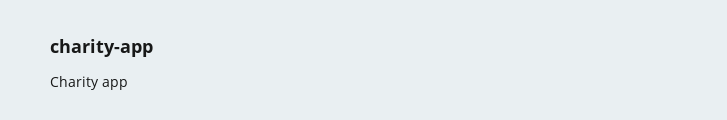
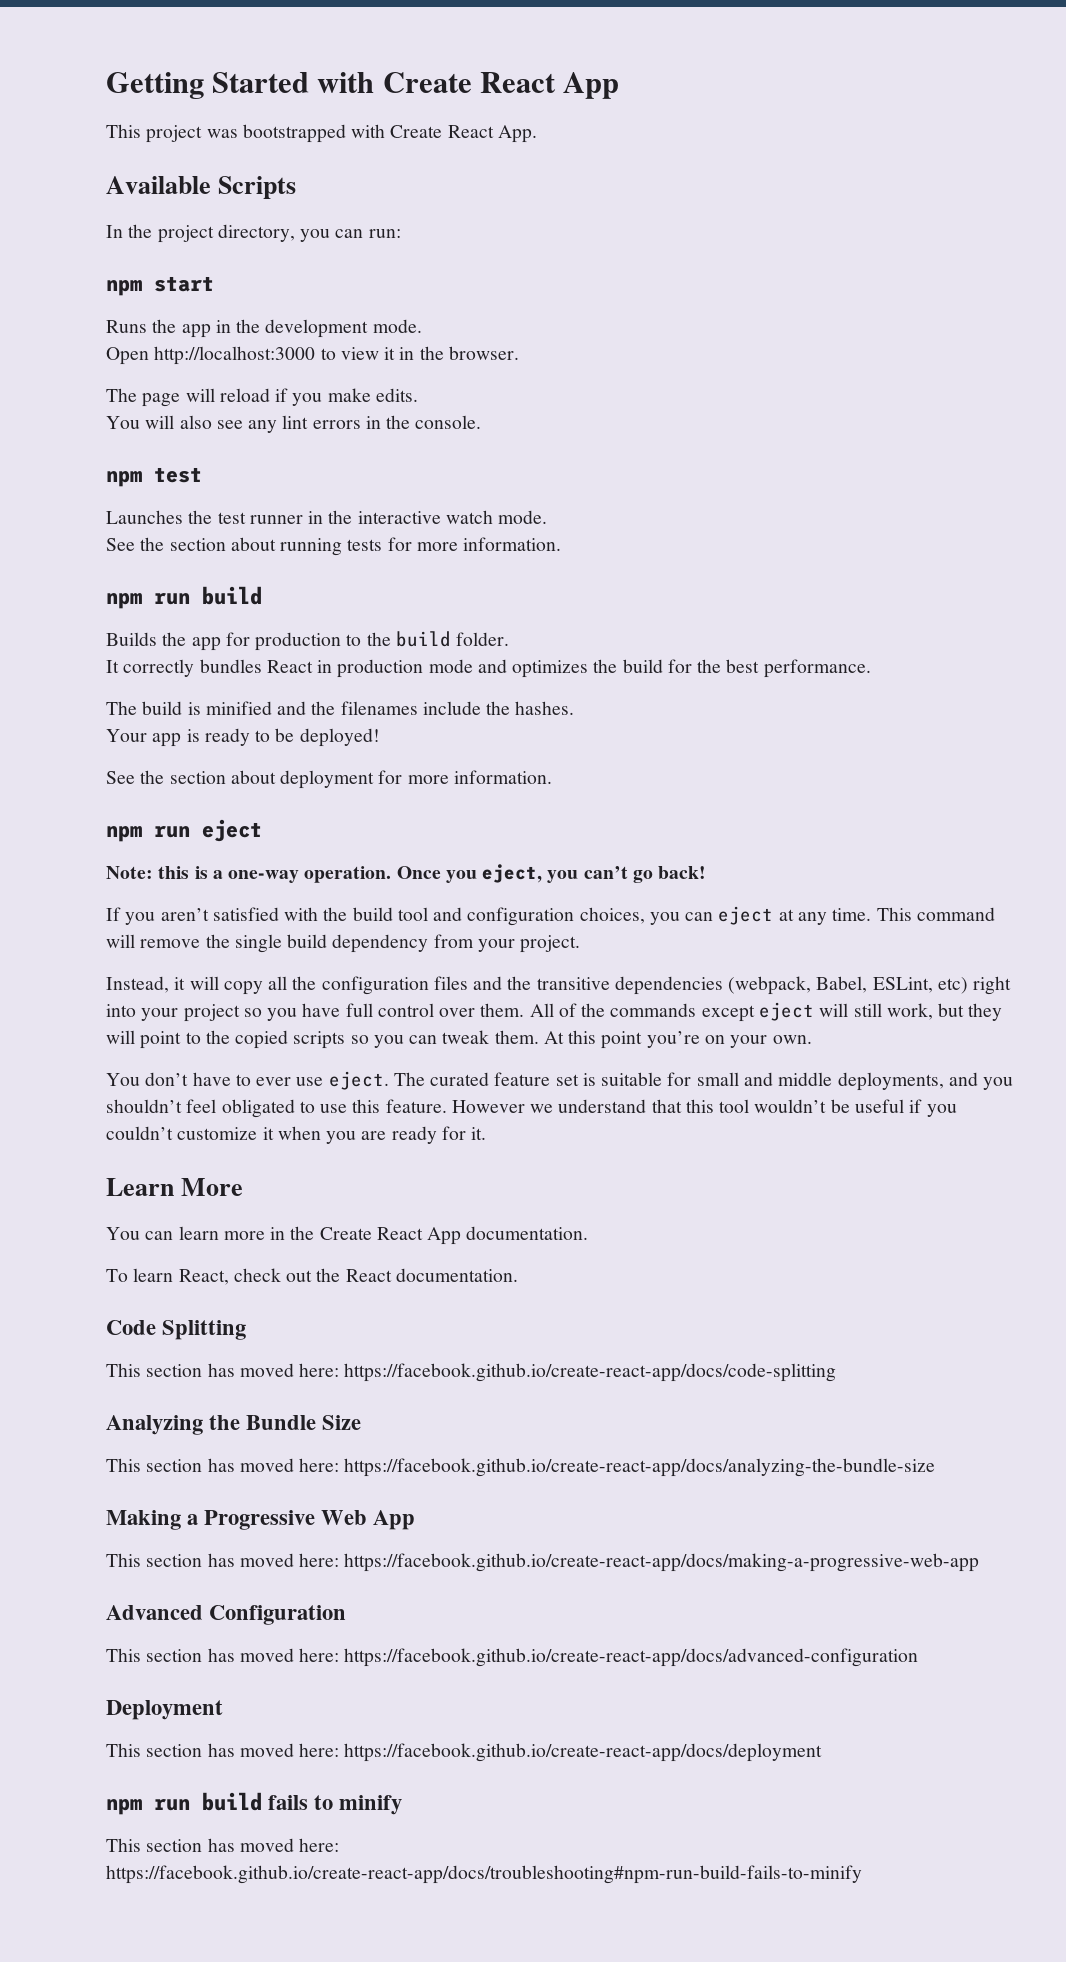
- charity-app
- Charity app
+ Getting Started with Create React App
+ This project was bootstrapped with Create React App.
+ Available Scripts
+ In the project directory, you can run:
+ npm start
+ Runs the app in the development mode.
+ Open http://localhost:3000 to view it in the browser.
+ The page will reload if you make edits.
+ You will also see any lint errors in the console.
+ npm test
+ Launches the test runner in the interactive watch mode.
+ See the section about running tests for more information.
+ npm run build
+ Builds the app for production to the build folder.
+ It correctly bundles React in production mode and optimizes the build for the best performance.
+ The build is minified and the filenames include the hashes.
+ Your app is ready to be deployed!
+ See the section about deployment for more information.
+ npm run eject
+ Note: this is a one-way operation. Once you eject, you can’t go back!
+ If you aren’t satisfied with the build tool and configuration choices, you can eject at any time. This command will remove the single build dependency from your project.
+ Instead, it will copy all the configuration files and the transitive dependencies (webpack, Babel, ESLint, etc) right into your project so you have full control over them. All of the commands except eject will still work, but they will point to the copied scripts so you can tweak them. At this point you’re on your own.
+ You don’t have to ever use eject. The curated feature set is suitable for small and middle deployments, and you shouldn’t feel obligated to use this feature. However we understand that this tool wouldn’t be useful if you couldn’t customize it when you are ready for it.
+ Learn More
+ You can learn more in the Create React App documentation.
+ To learn React, check out the React documentation.
+ Code Splitting
+ This section has moved here: https://facebook.github.io/create-react-app/docs/code-splitting
+ Analyzing the Bundle Size
+ This section has moved here: https://facebook.github.io/create-react-app/docs/analyzing-the-bundle-size
+ Making a Progressive Web App
+ This section has moved here: https://facebook.github.io/create-react-app/docs/making-a-progressive-web-app
+ Advanced Configuration
+ This section has moved here: https://facebook.github.io/create-react-app/docs/advanced-configuration
+ Deployment
+ This section has moved here: https://facebook.github.io/create-react-app/docs/deployment
+ npm run build fails to minify
+ This section has moved here: https://facebook.github.io/create-react-app/docs/troubleshooting#npm-run-build-fails-to-minify

